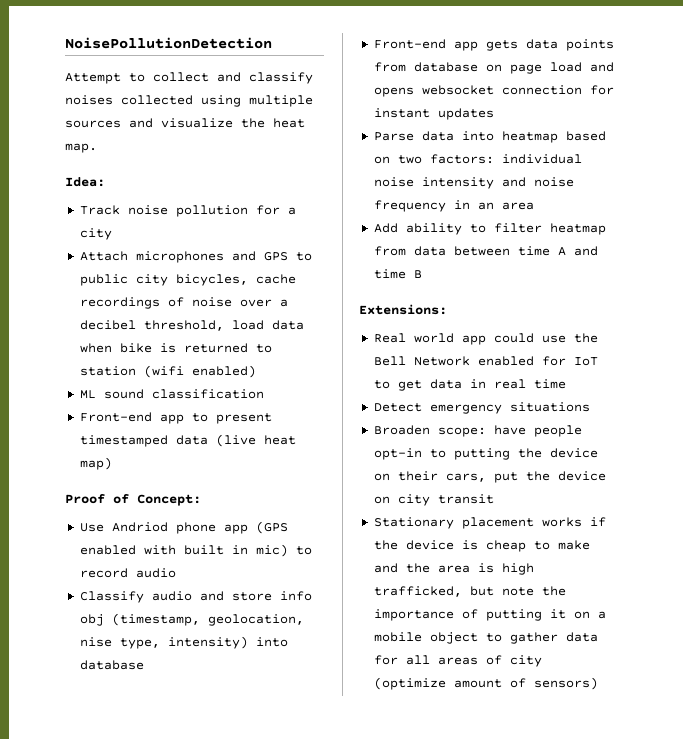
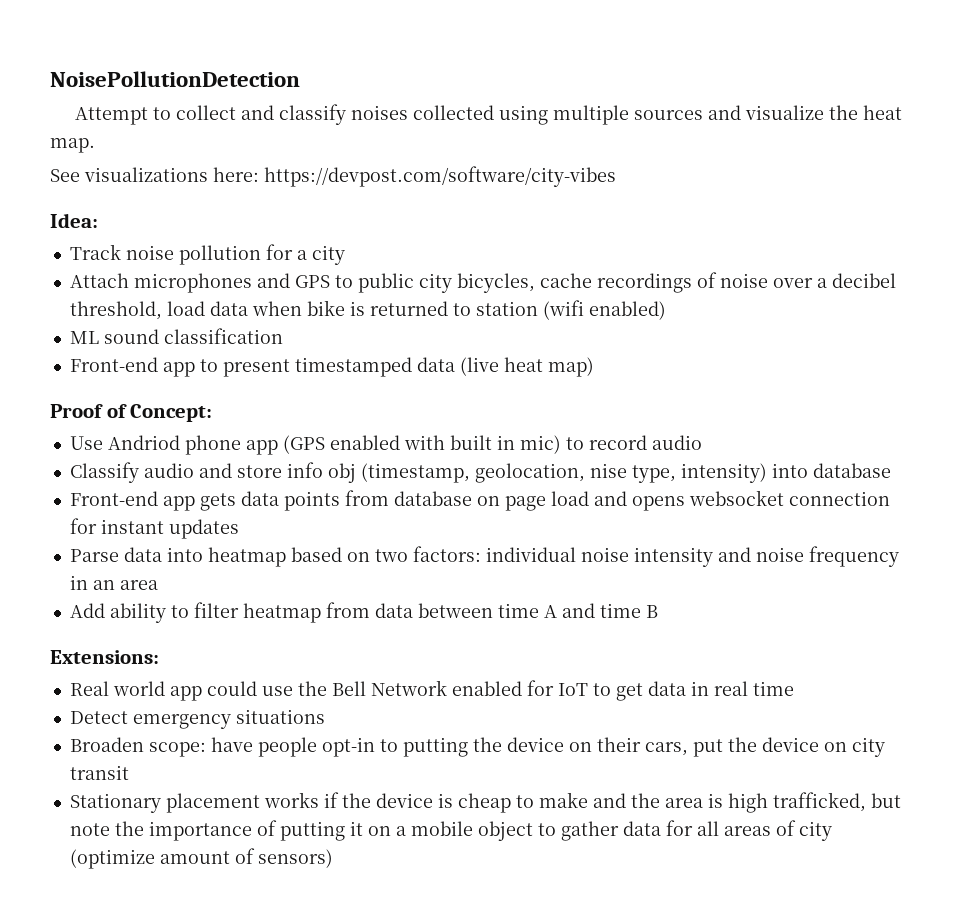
+ See visualizations here: https://devpost.com/software/city-vibes

